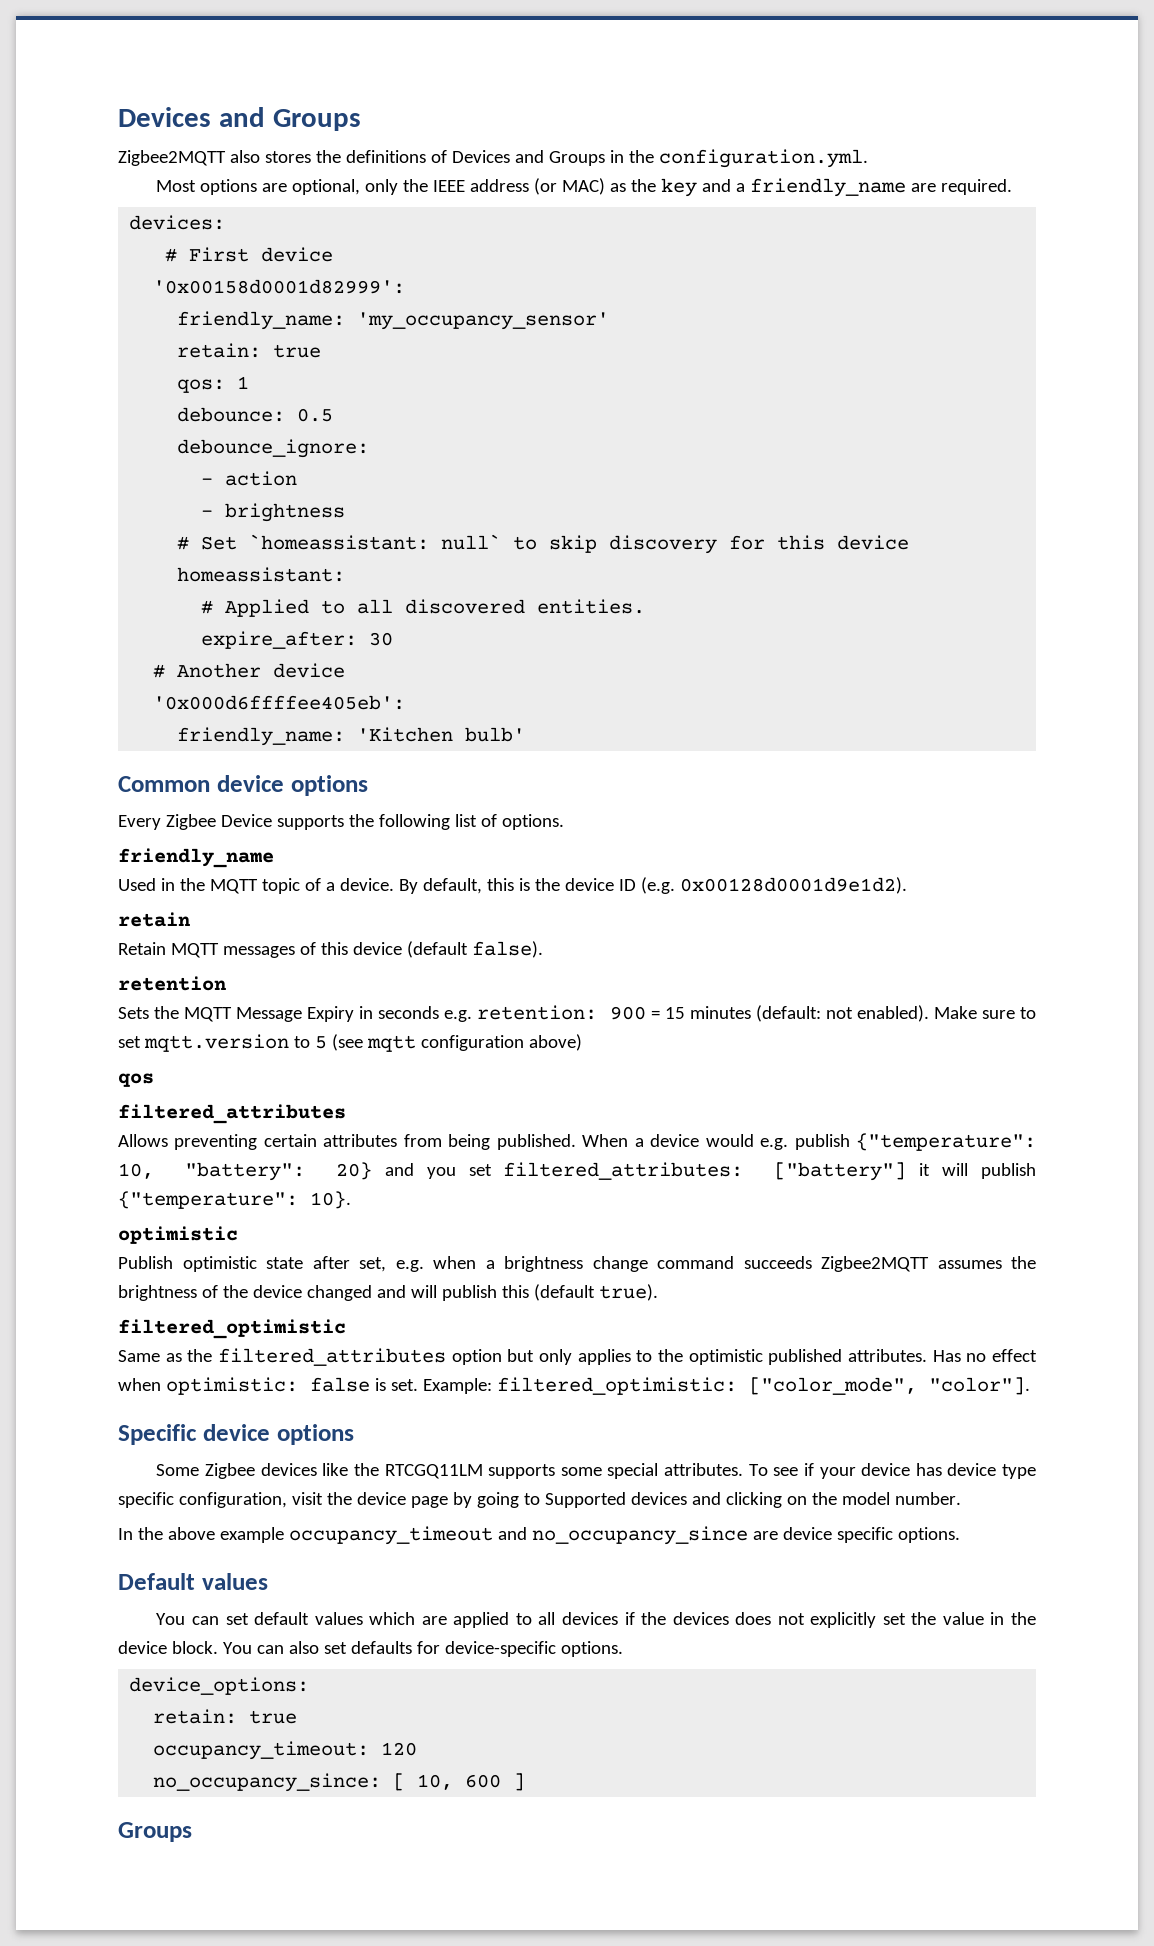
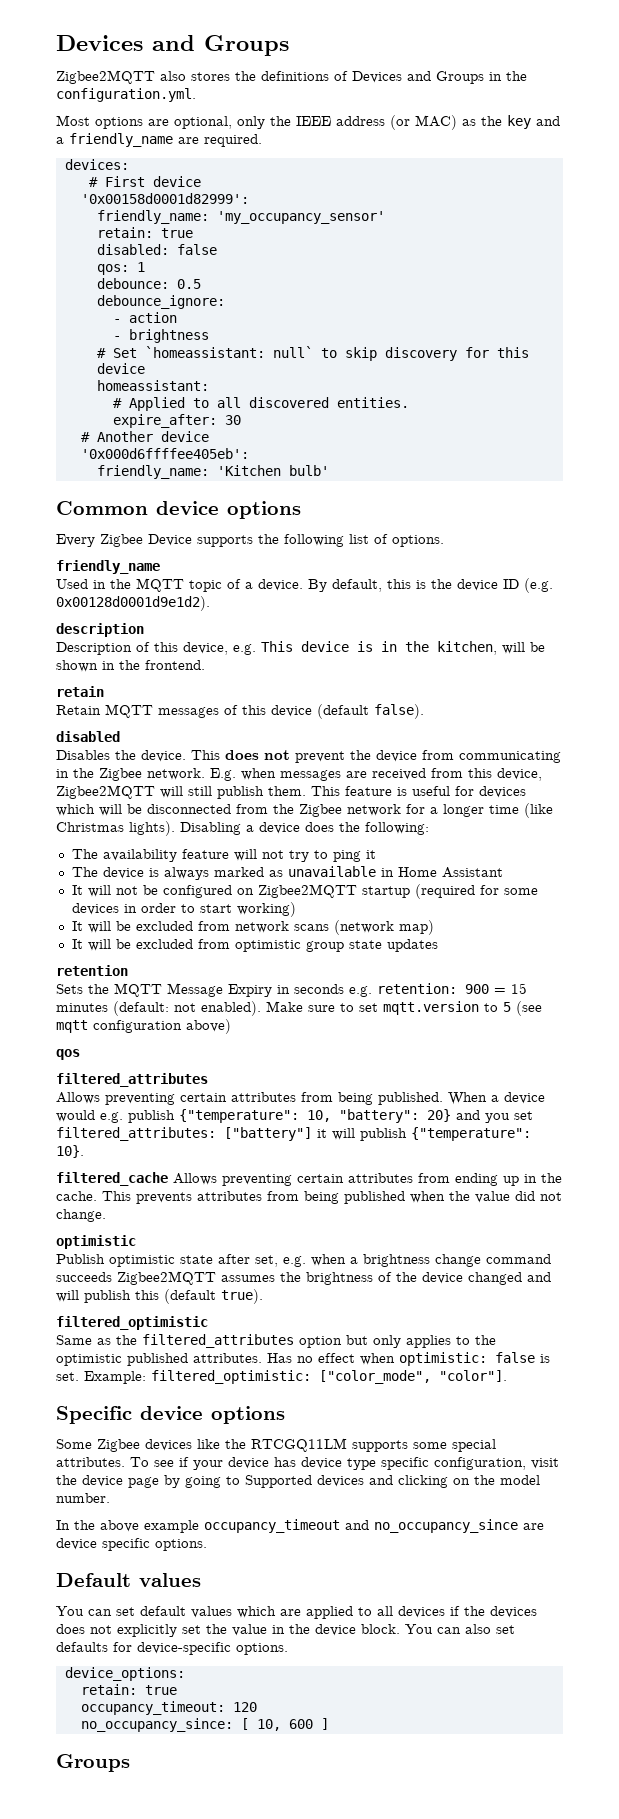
+ disabled: false
+ description
+ Description of this device, e.g. This device is in the kitchen, will be shown in the frontend.
+ disabled
+ Disables the device. This does not prevent the device from communicating in the Zigbee network. E.g. when messages are received from this device, Zigbee2MQTT will still publish them. This feature is useful for devices which will be disconnected from the Zigbee network for a longer time (like Christmas lights). Disabling a device does the following:
+ The availability feature will not try to ping it
+ The device is always marked as unavailable in Home Assistant
+ It will not be configured on Zigbee2MQTT startup (required for some devices in order to start working)
+ It will be excluded from network scans (network map)
+ It will be excluded from optimistic group state updates
+ filtered_cache Allows preventing certain attributes from ending up in the cache. This prevents attributes from being published when the value did not change.

